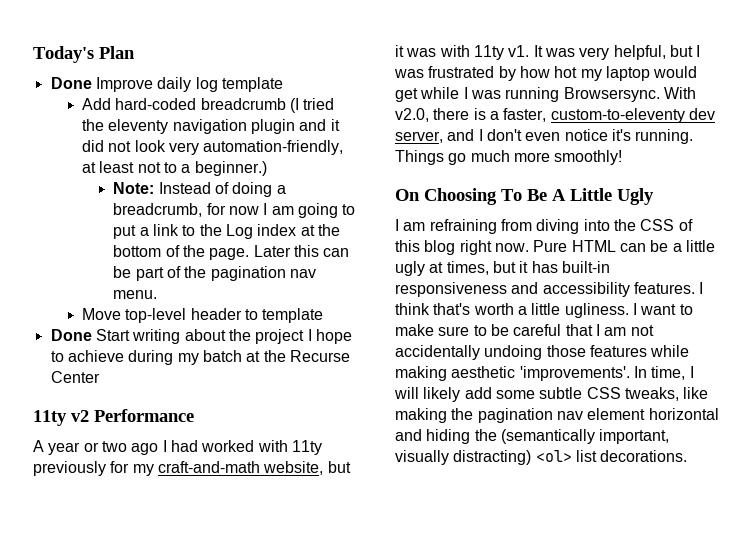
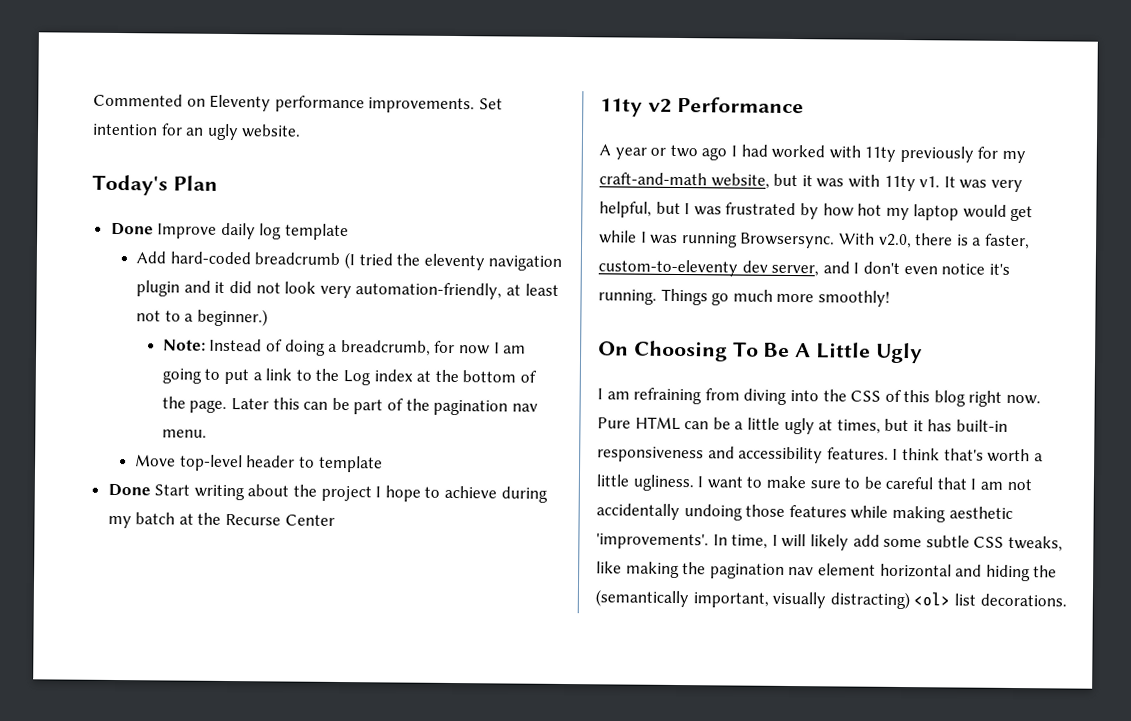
+ Commented on Eleventy performance improvements. Set intention for an ugly website.

